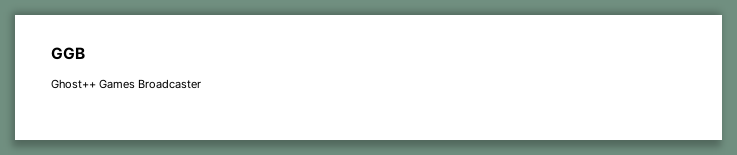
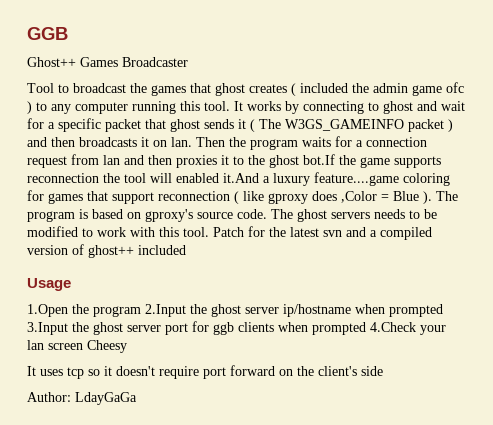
+ Tool to broadcast the games that ghost creates ( included the admin game ofc ) to any computer running this tool. It works by connecting to ghost and wait for a specific packet that ghost sends it ( The W3GS_GAMEINFO packet ) and then broadcasts it on lan. Then the program waits for a connection request from lan and then proxies it to the ghost bot.If the game supports reconnection the tool will enabled it.And a luxury feature....game coloring for games that support reconnection ( like gproxy does ,Color = Blue ). The program is based on gproxy's source code. The ghost servers needs to be modified to work with this tool. Patch for the latest svn and a compiled version of ghost++ included
+ Usage
+ 1.Open the program 2.Input the ghost server ip/hostname when prompted 3.Input the ghost server port for ggb clients when prompted 4.Check your lan screen Cheesy
+ It uses tcp so it doesn't require port forward on the client's side
+ Author: LdayGaGa

